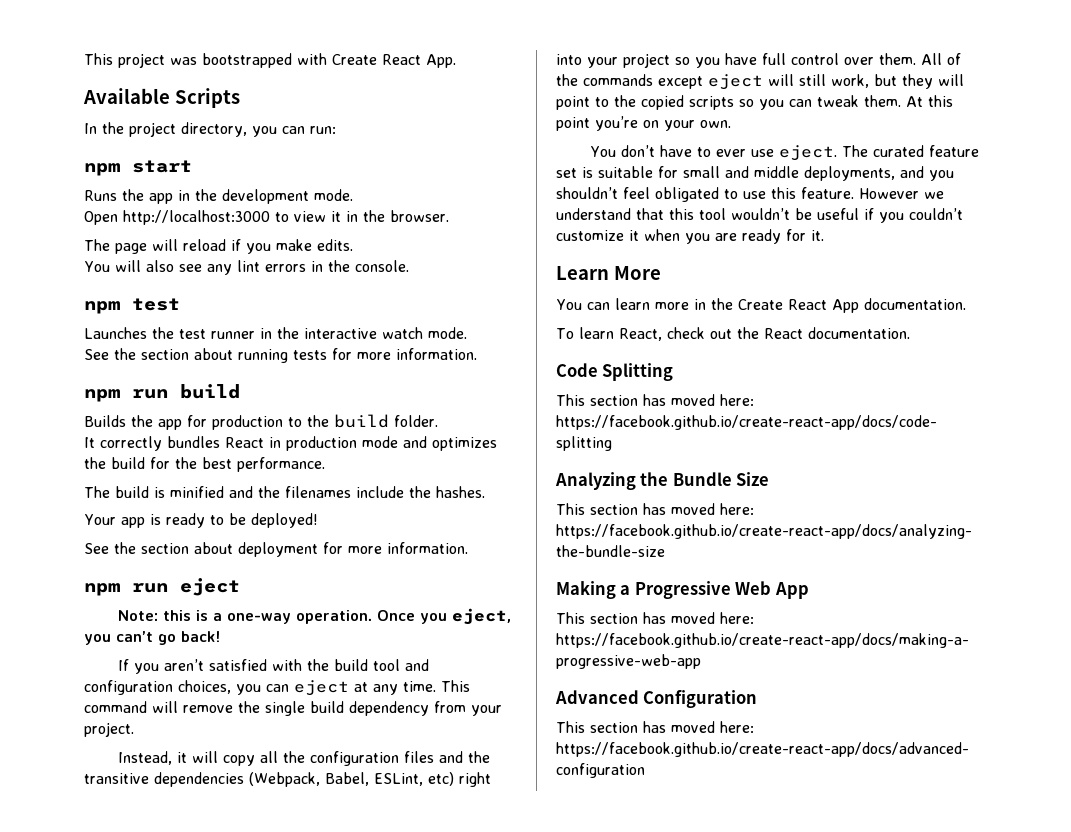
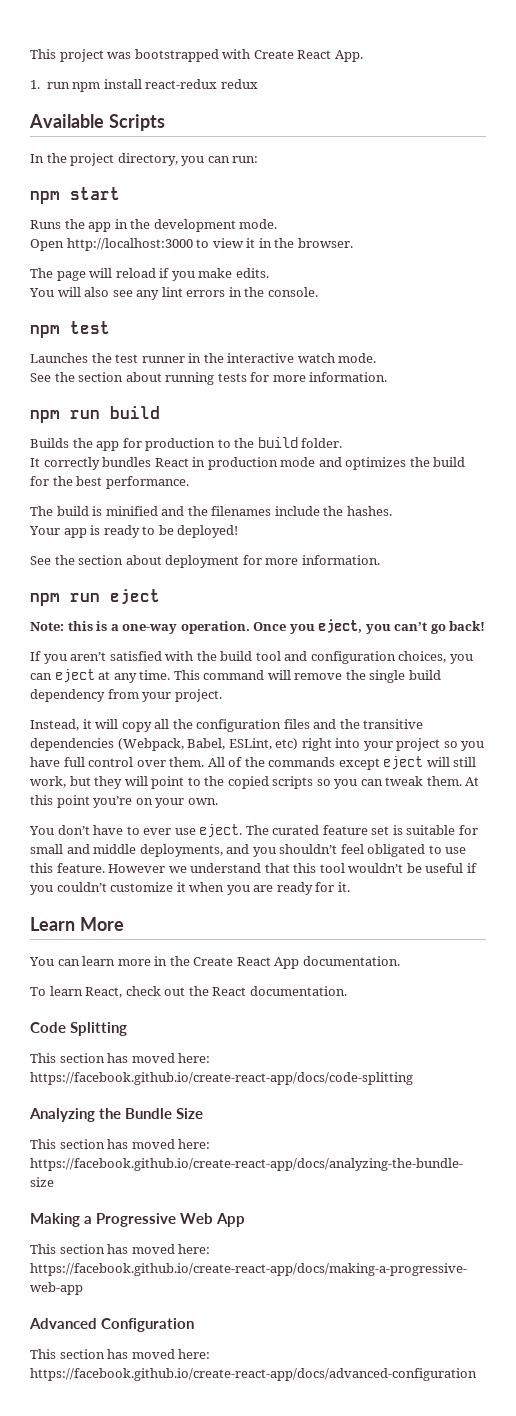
+ 1. run npm install react-redux redux

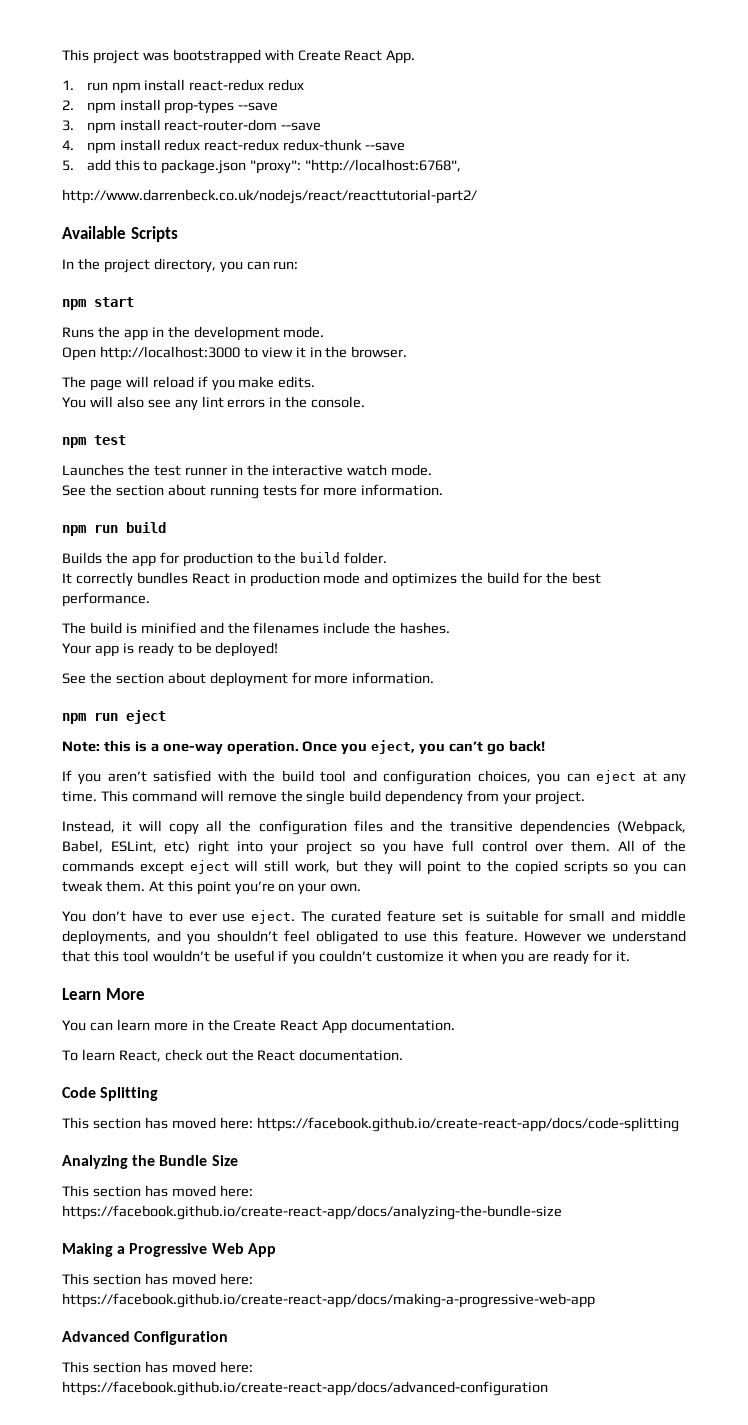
+ 2. npm install prop-types --save
+ 3. npm install react-router-dom --save
+ 4. npm install redux react-redux redux-thunk --save
+ 5. add this to package.json "proxy": "http://localhost:6768",
+ http://www.darrenbeck.co.uk/nodejs/react/reacttutorial-part2/

